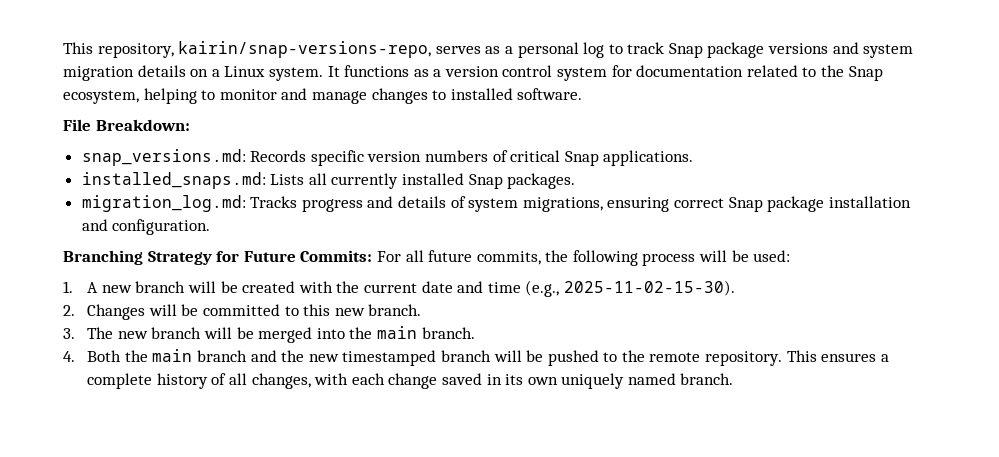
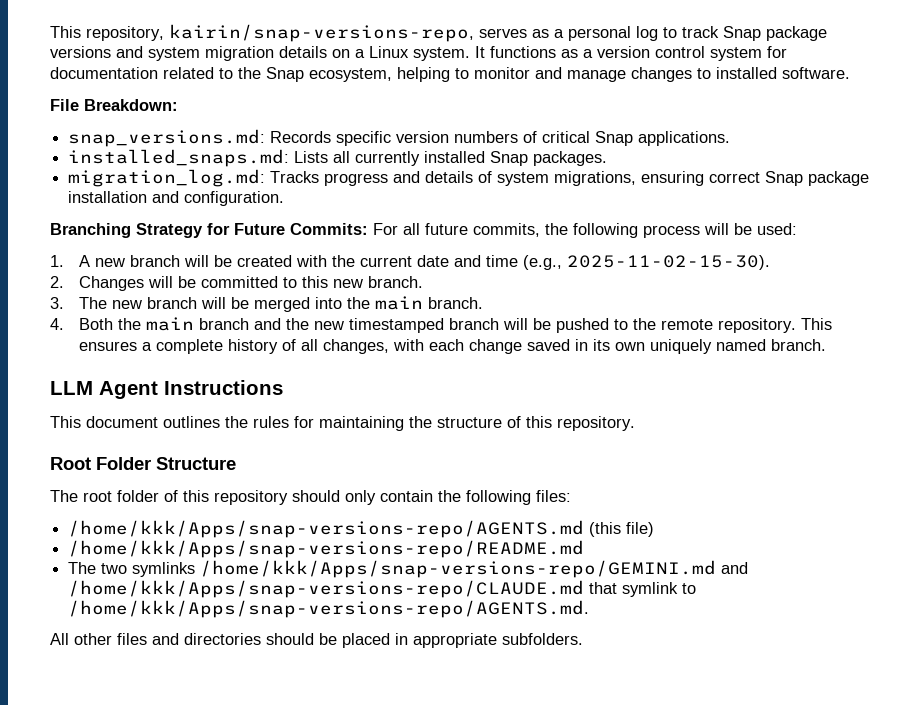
+ LLM Agent Instructions
+ This document outlines the rules for maintaining the structure of this repository.
+ Root Folder Structure
+ The root folder of this repository should only contain the following files:
+ /home/kkk/Apps/snap-versions-repo/AGENTS.md (this file)
+ /home/kkk/Apps/snap-versions-repo/README.md
+ The two symlinks /home/kkk/Apps/snap-versions-repo/GEMINI.md and /home/kkk/Apps/snap-versions-repo/CLAUDE.md that symlink to /home/kkk/Apps/snap-versions-repo/AGENTS.md.
+ All other files and directories should be placed in appropriate subfolders.

